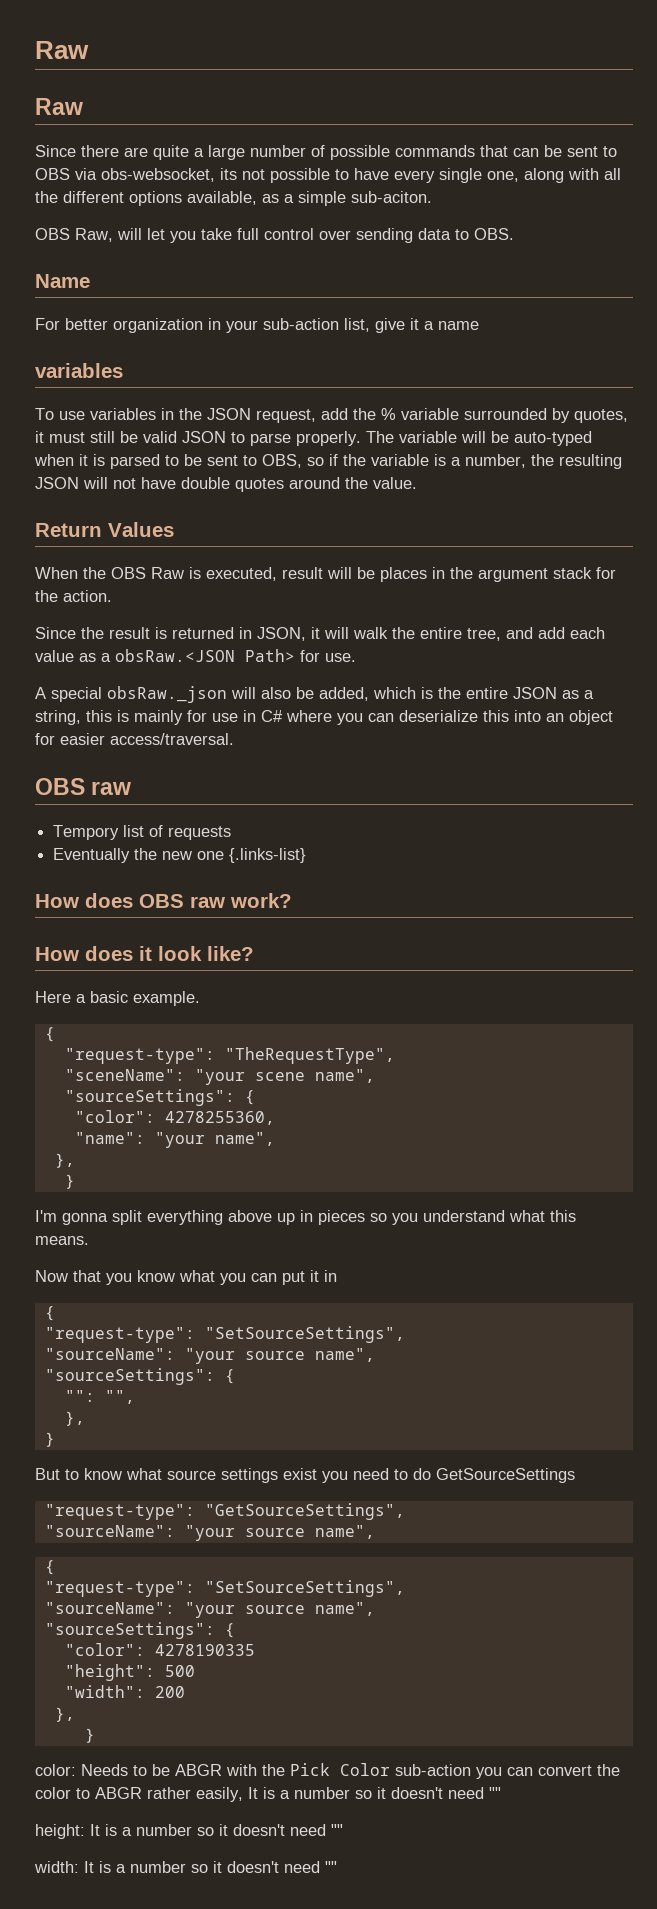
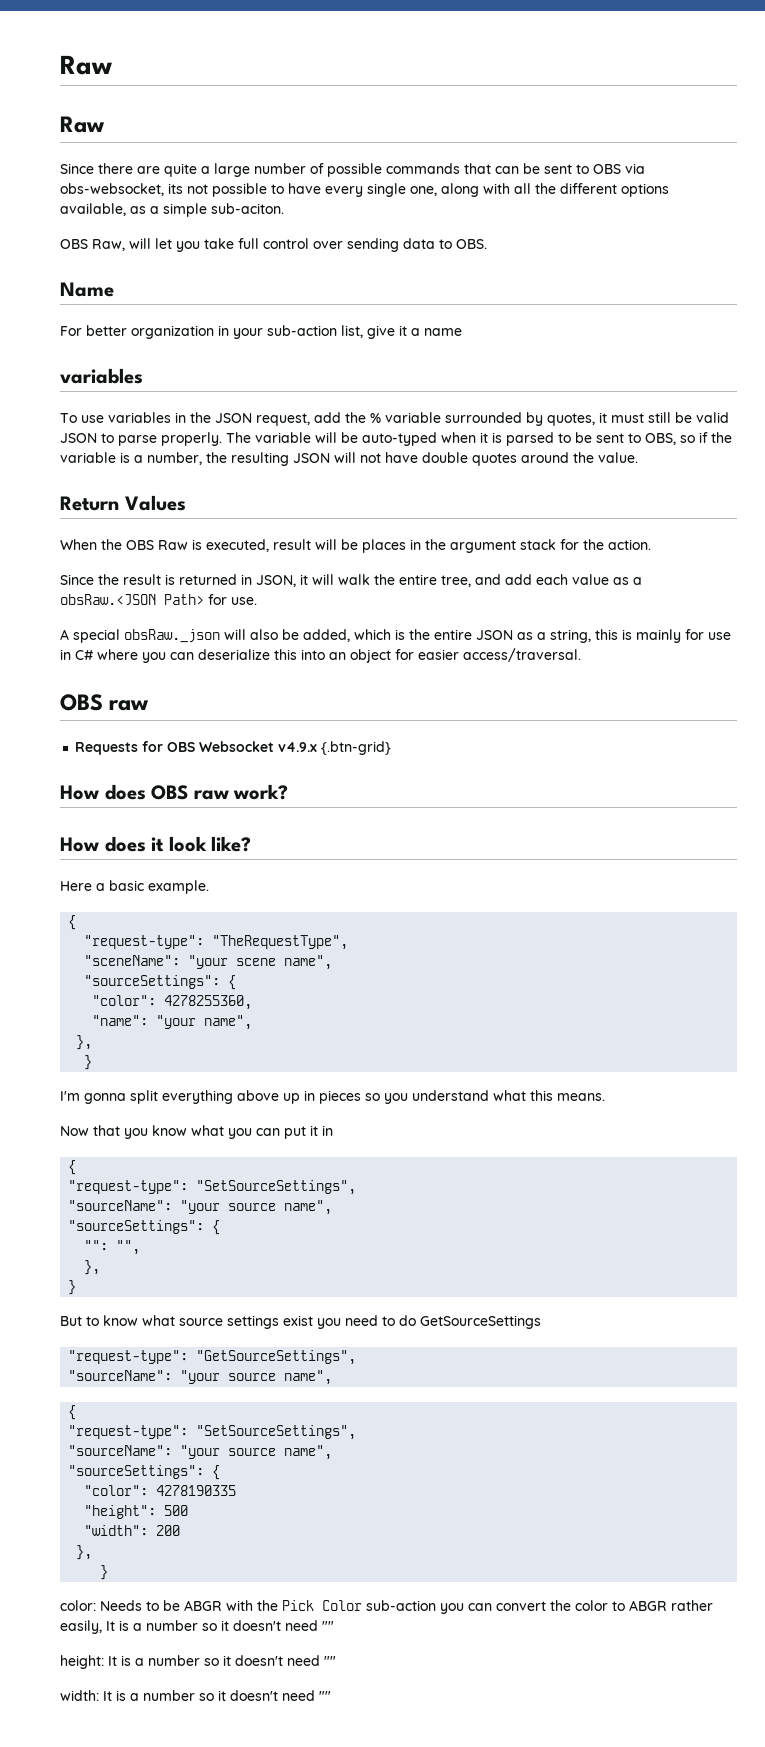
- Tempory list of requests
- Eventually the new one {.links-list}
+ Requests for OBS Websocket v4.9.x {.btn-grid}

